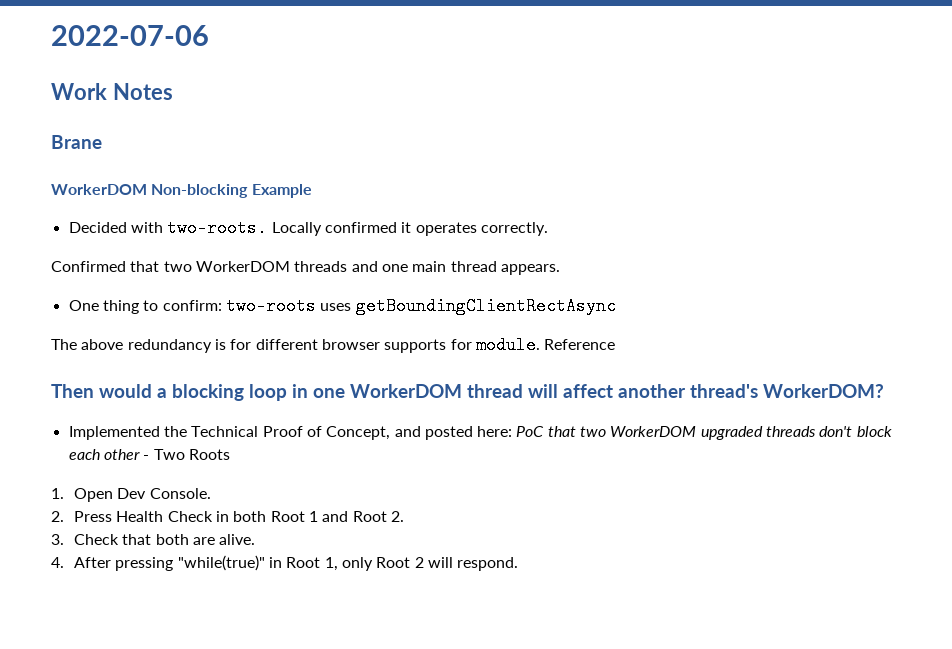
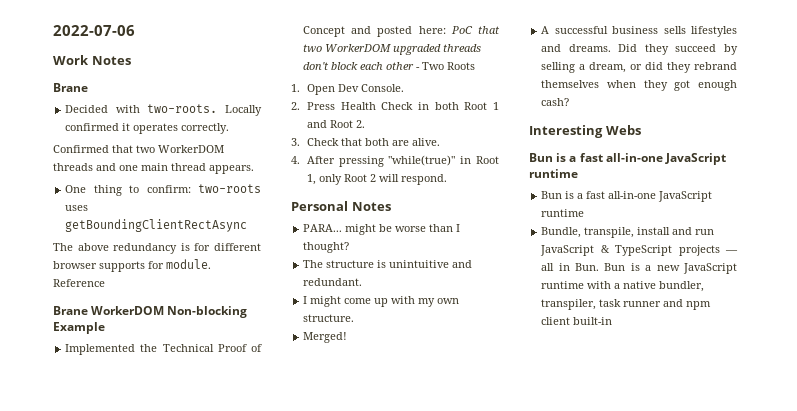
- WorkerDOM Non-blocking Example
- Then would a blocking loop in one WorkerDOM thread will affect another thread's WorkerDOM?
+ Brane WorkerDOM Non-blocking Example
- Implemented the Technical Proof of Concept, and posted here: PoC that two WorkerDOM upgraded threads don't block each other - Two Roots
+ Implemented the Technical Proof of Concept and posted here: PoC that two WorkerDOM upgraded threads don't block each other - Two Roots
+ Personal Notes
+ PARA... might be worse than I thought?
+ The structure is unintuitive and redundant.
+ I might come up with my own structure.
+ Merged!
+ A successful business sells lifestyles and dreams. Did they succeed by selling a dream, or did they rebrand themselves when they got enough cash?
+ Interesting Webs
+ Bun is a fast all-in-one JavaScript runtime
+ Bun is a fast all-in-one JavaScript runtime
+ Bundle, transpile, install and run JavaScript & TypeScript projects — all in Bun. Bun is a new JavaScript runtime with a native bundler, transpiler, task runner and npm client built-in

